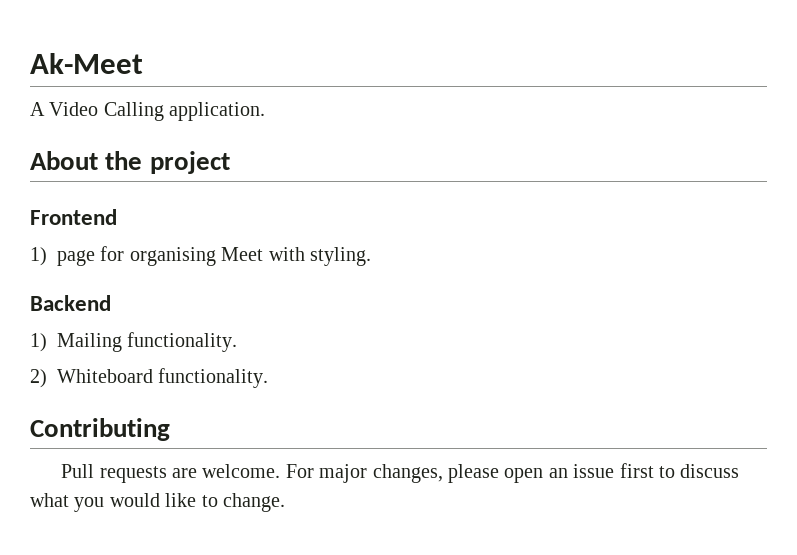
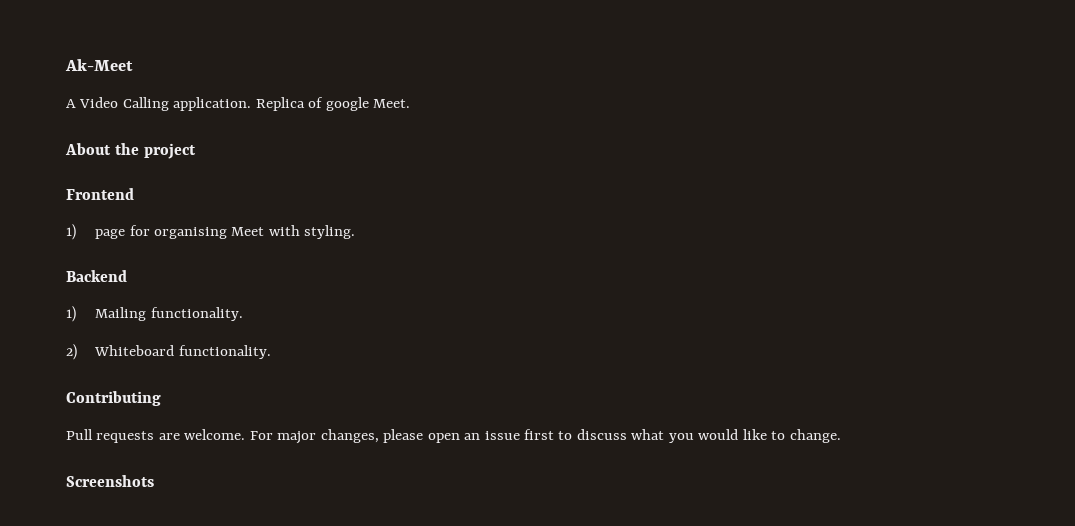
+ Replica of google Meet.
+ Screenshots

